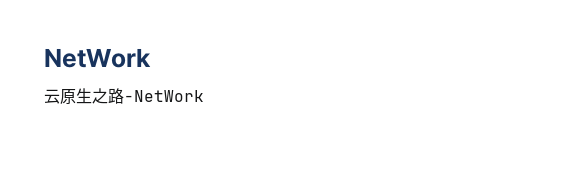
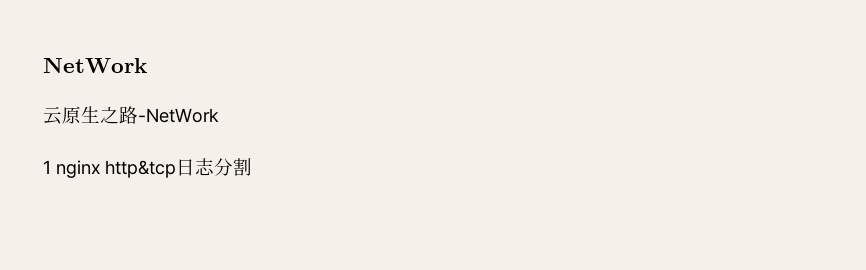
+ 1 nginx http&tcp日志分割

